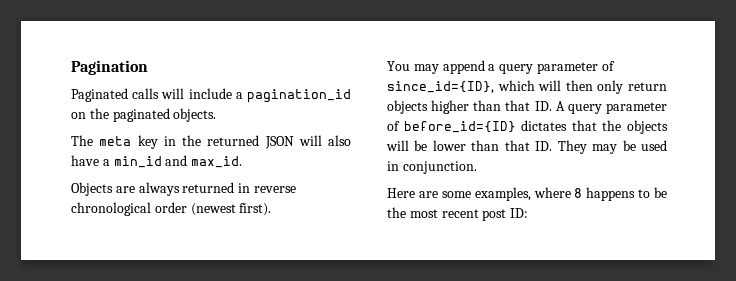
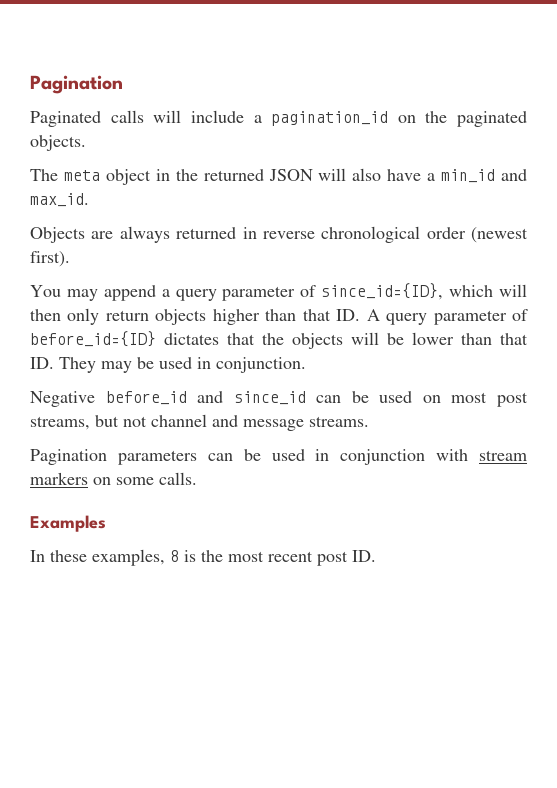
- The meta key in the returned JSON will also have a min_id and max_id.
+ The meta object in the returned JSON will also have a min_id and max_id.
- Here are some examples, where 8 happens to be the most recent post ID:
+ Negative before_id and since_id can be used on most post streams, but not channel and message streams.
+ Pagination parameters can be used in conjunction with stream markers on some calls.
+ Examples
+ In these examples, 8 is the most recent post ID.

